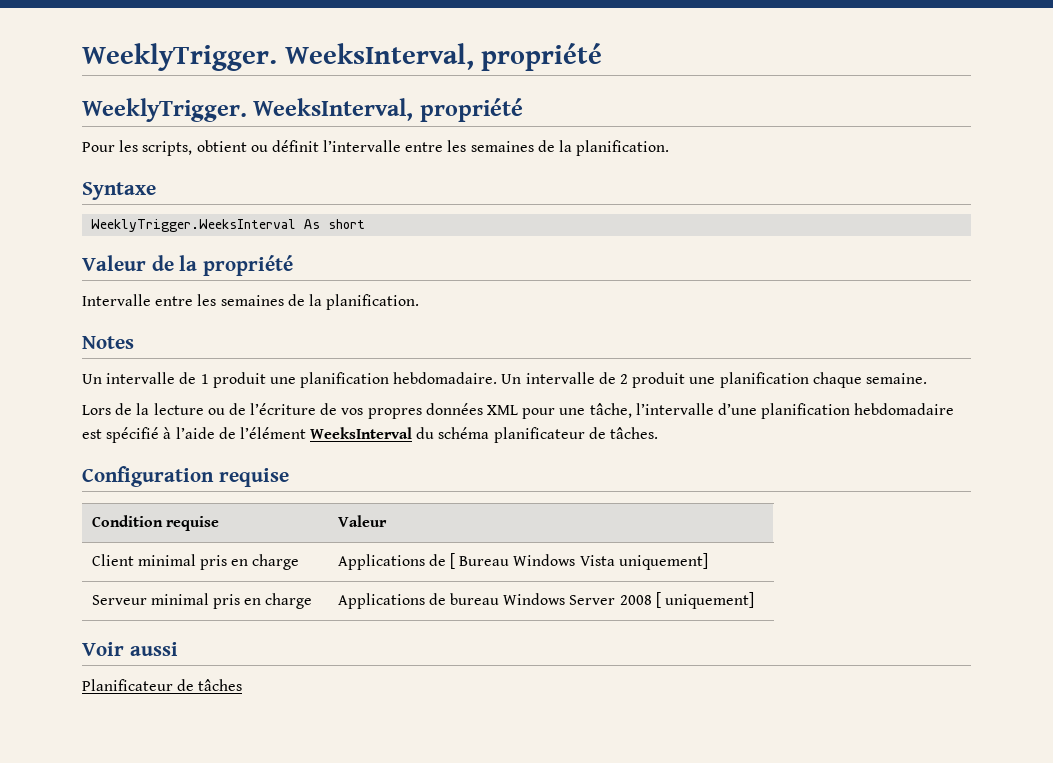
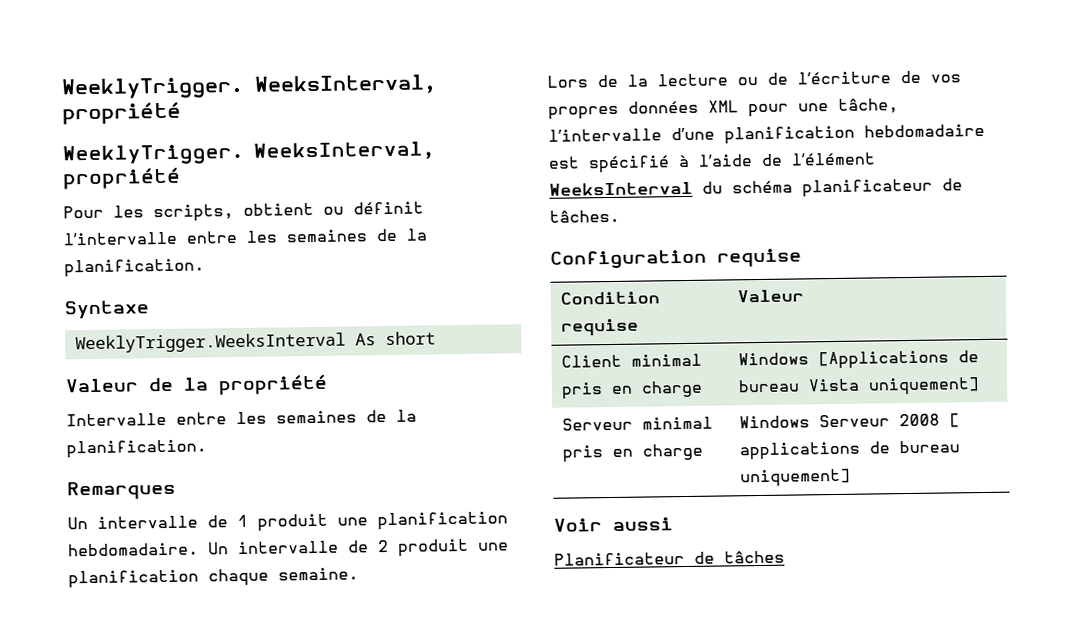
- Notes
+ Remarques
- Client minimal pris en charge | Applications de [ Bureau Windows Vista uniquement]
+ Client minimal pris en charge | Windows [Applications de bureau Vista uniquement]
- Serveur minimal pris en charge | Applications de bureau Windows Server 2008 [ uniquement]
+ Serveur minimal pris en charge | Windows Serveur 2008 [ applications de bureau uniquement]

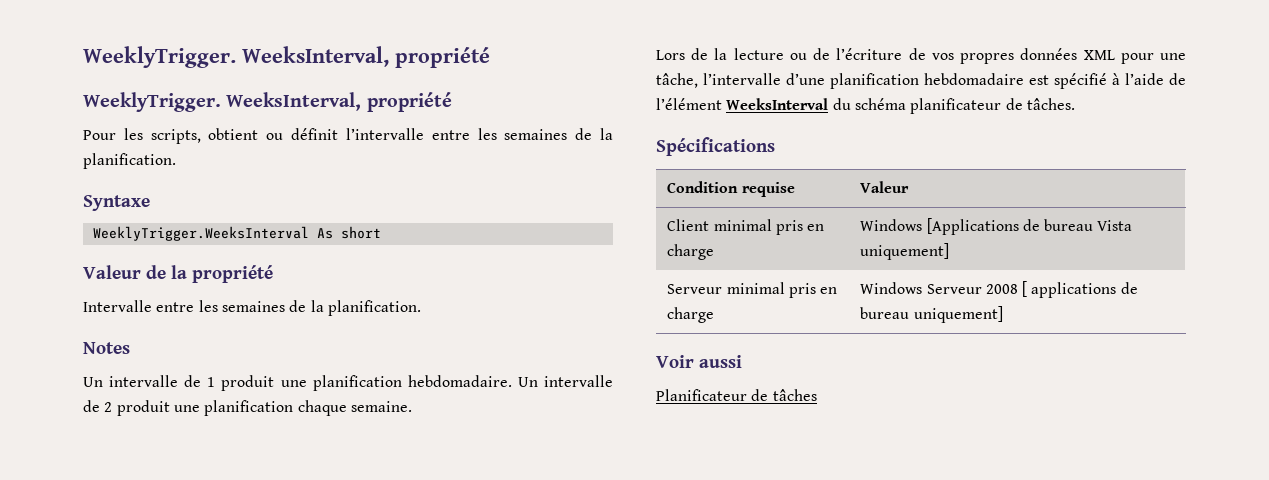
- Remarques
+ Notes
- Configuration requise
+ Spécifications

